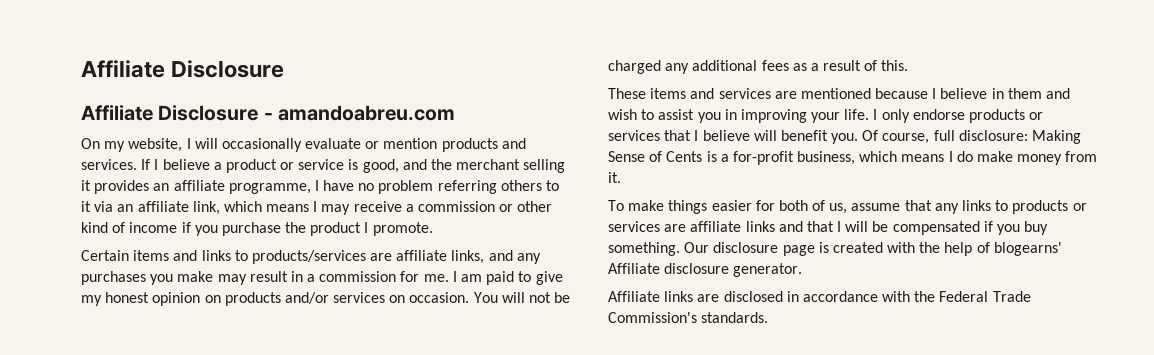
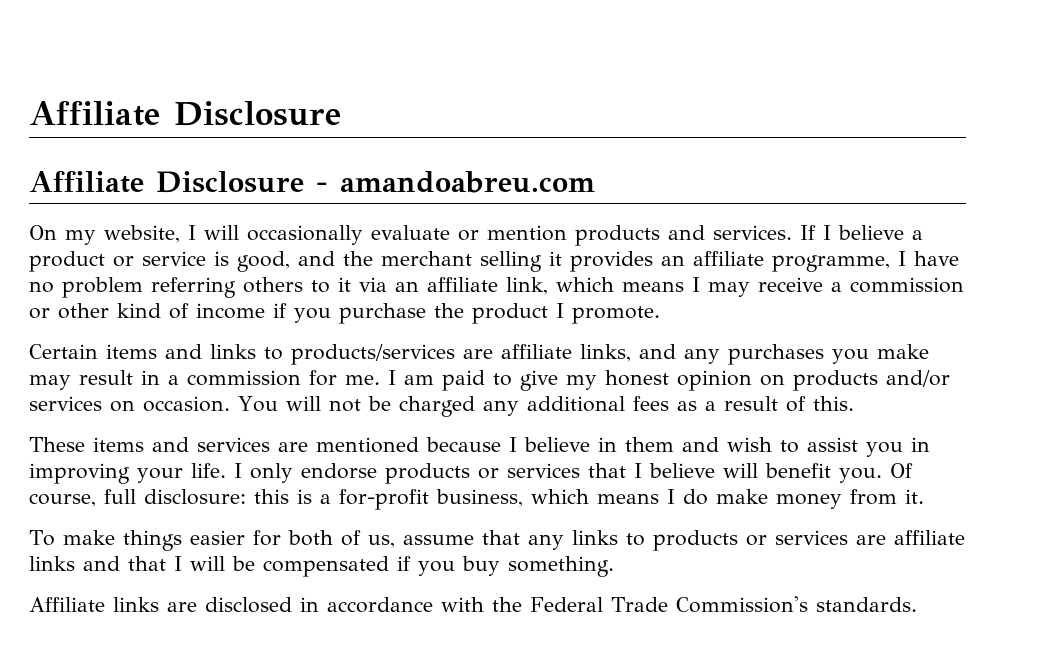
- Of course, full disclosure: Making Sense of Cents is a for-profit business, which means I do make money from it.
+ Of course, full disclosure: this is a for-profit business, which means I do make money from it.
- Our disclosure page is created with the help of blogearns' Affiliate disclosure generator.

